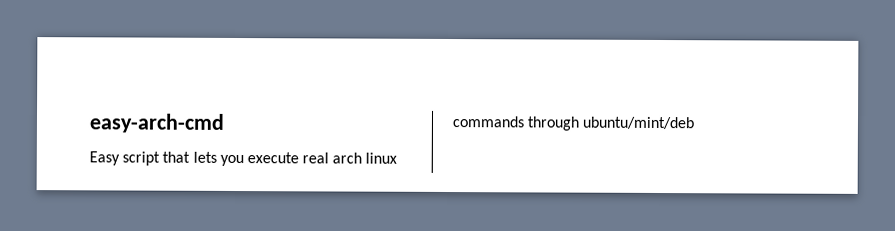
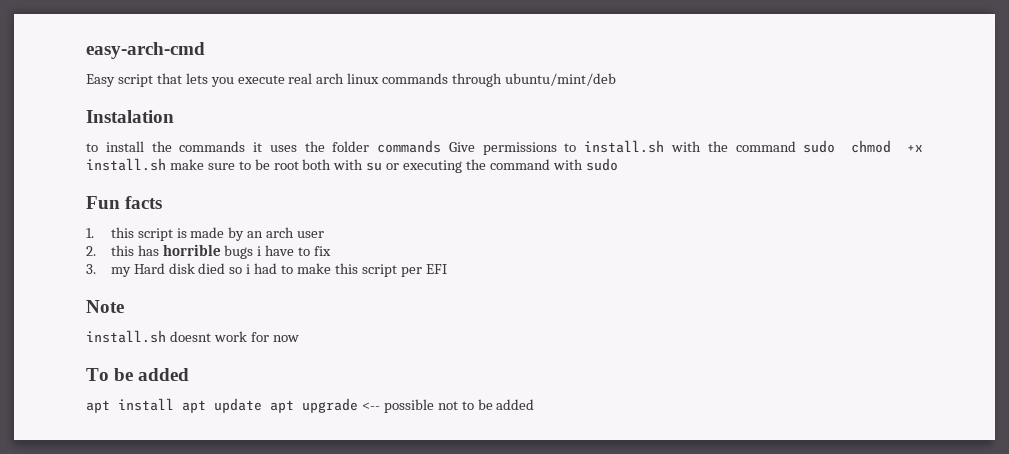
+ Instalation
+ to install the commands it uses the folder commands Give permissions to install.sh with the command sudo chmod +x install.sh make sure to be root both with su or executing the command with sudo
+ Fun facts
+ 1. this script is made by an arch user
+ 2. this has horrible bugs i have to fix
+ 3. my Hard disk died so i had to make this script per EFI
+ Note
+ install.sh doesnt work for now
+ To be added
+ apt install apt update apt upgrade <-- possible not to be added

